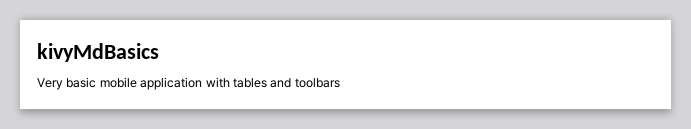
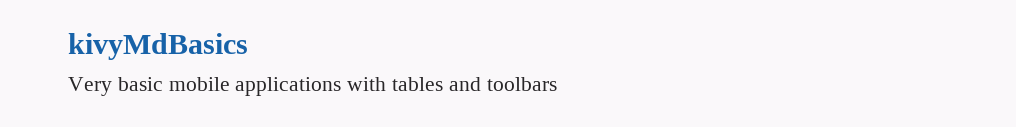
- Very basic mobile application with tables and toolbars
+ Very basic mobile applications with tables and toolbars

